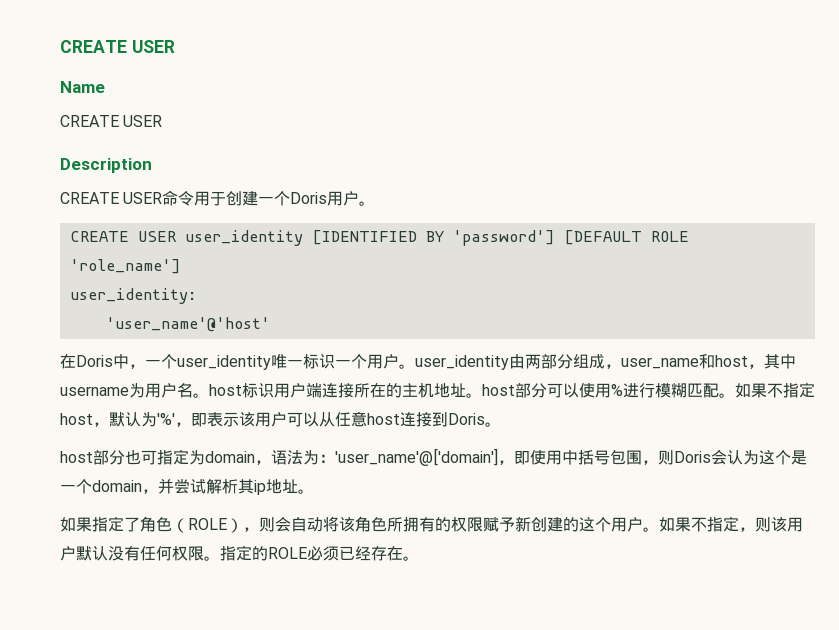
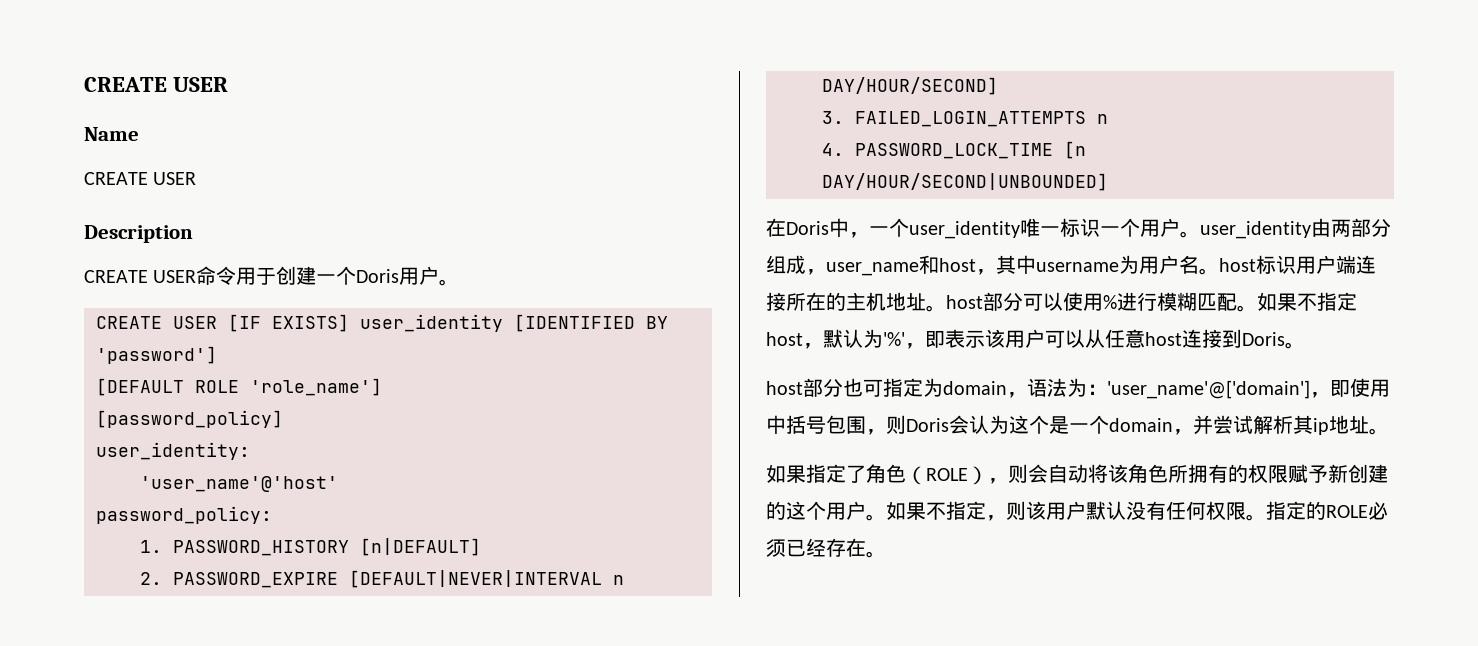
- CREATE USER user_identity [IDENTIFIED BY 'password'] [DEFAULT ROLE 'role_name']
+ CREATE USER [IF EXISTS] user_identity [IDENTIFIED BY 'password']
+ [DEFAULT ROLE 'role_name']
+ [password_policy]
+ password_policy:
+ 1. PASSWORD_HISTORY [n|DEFAULT]
+ 2. PASSWORD_EXPIRE [DEFAULT|NEVER|INTERVAL n DAY/HOUR/SECOND]
+ 3. FAILED_LOGIN_ATTEMPTS n
+ 4. PASSWORD_LOCK_TIME [n DAY/HOUR/SECOND|UNBOUNDED]

